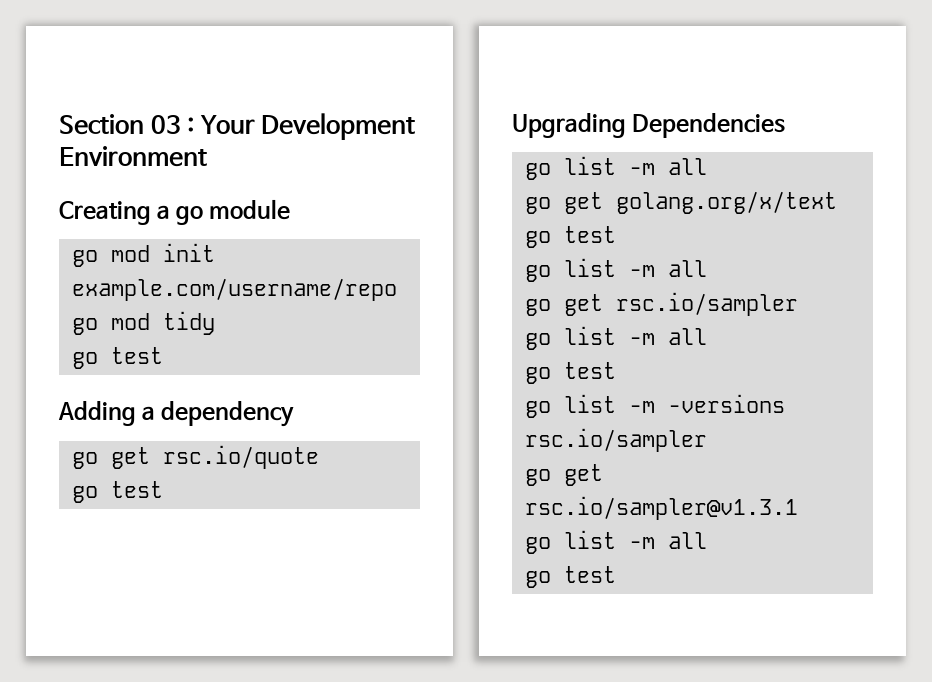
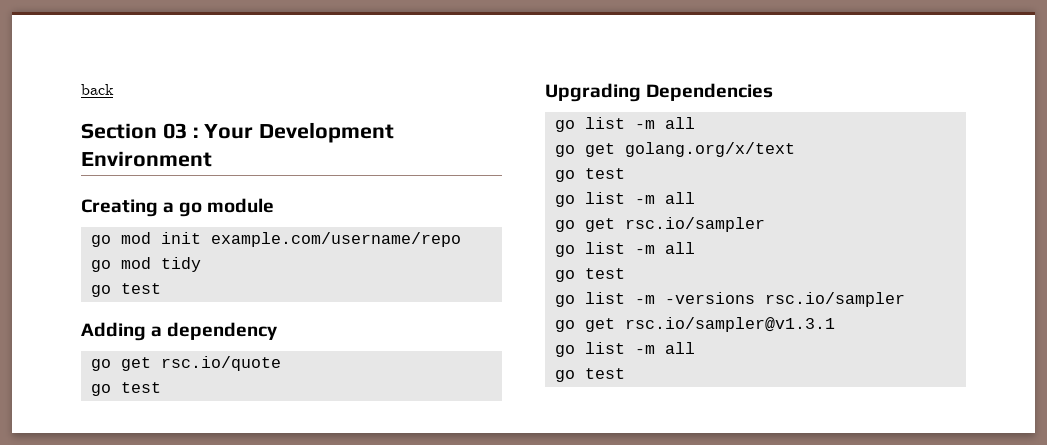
+ back

